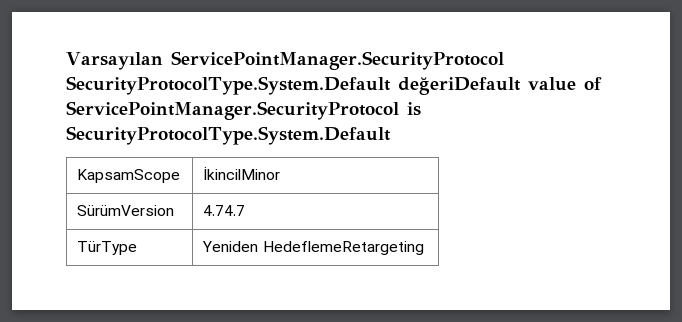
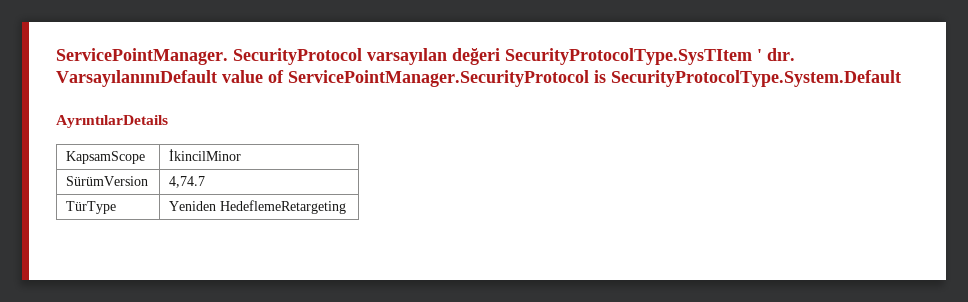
- Varsayılan ServicePointManager.SecurityProtocol SecurityProtocolType.System.Default değeriDefault value of ServicePointManager.SecurityProtocol is SecurityProtocolType.System.Default
+ ServicePointManager. SecurityProtocol varsayılan değeri SecurityProtocolType.SysTItem ' dır. VarsayılanınıDefault value of ServicePointManager.SecurityProtocol is SecurityProtocolType.System.Default
+ AyrıntılarDetails
- SürümVersion | 4.74.7
+ SürümVersion | 4,74.7

